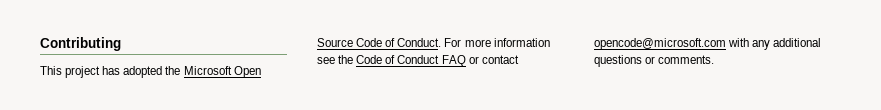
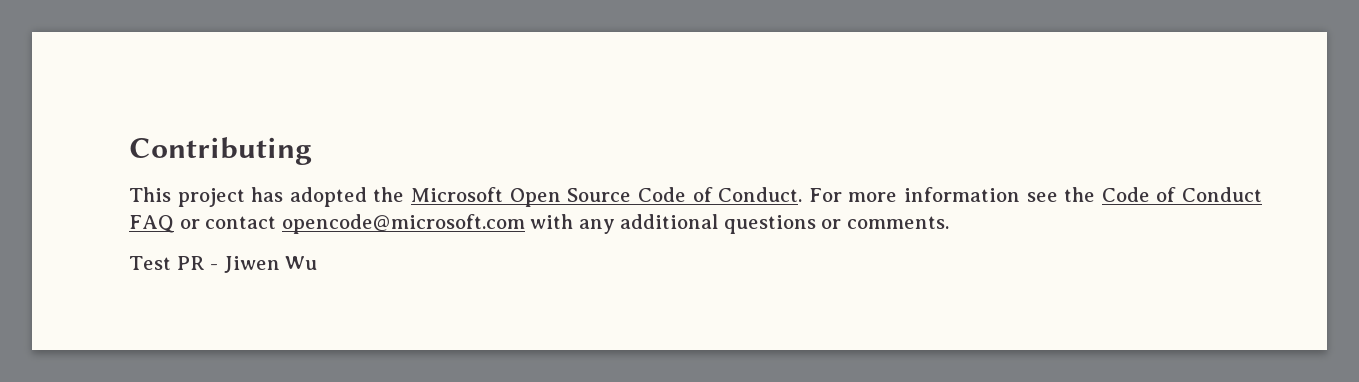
+ Test PR - Jiwen Wu

